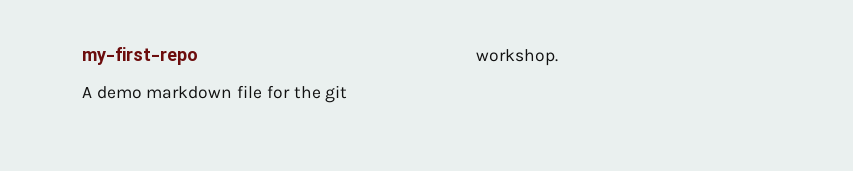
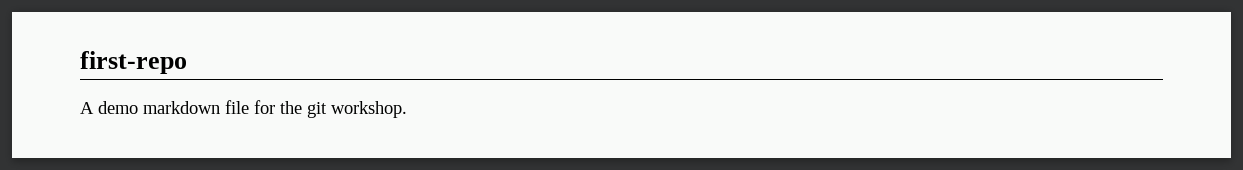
- my-first-repo
+ first-repo

